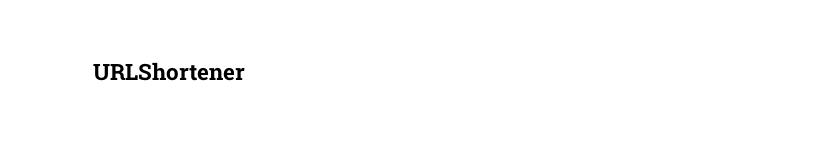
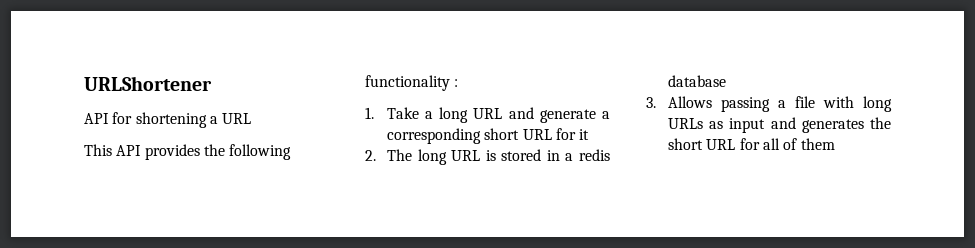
+ API for shortening a URL
+ This API provides the following functionality :
+ 1. Take a long URL and generate a corresponding short URL for it
+ 2. The long URL is stored in a redis database
+ 3. Allows passing a file with long URLs as input and generates the short URL for all of them

